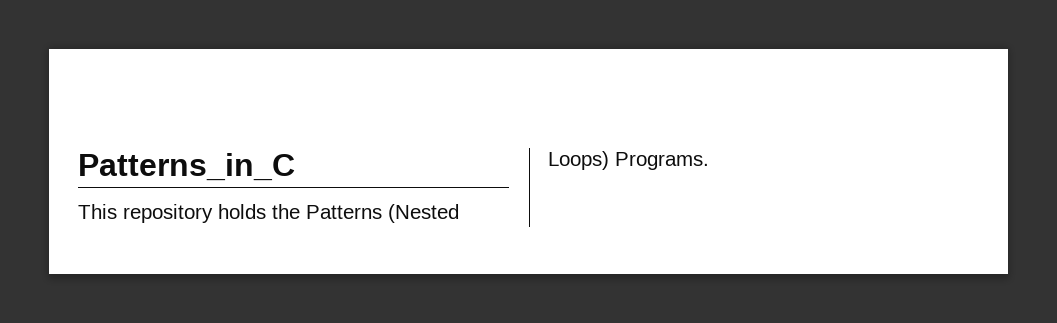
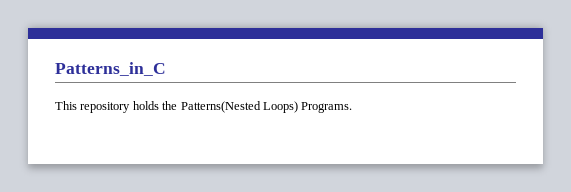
- This repository holds the Patterns (Nested Loops) Programs.
+ This repository holds the Patterns(Nested Loops) Programs.

